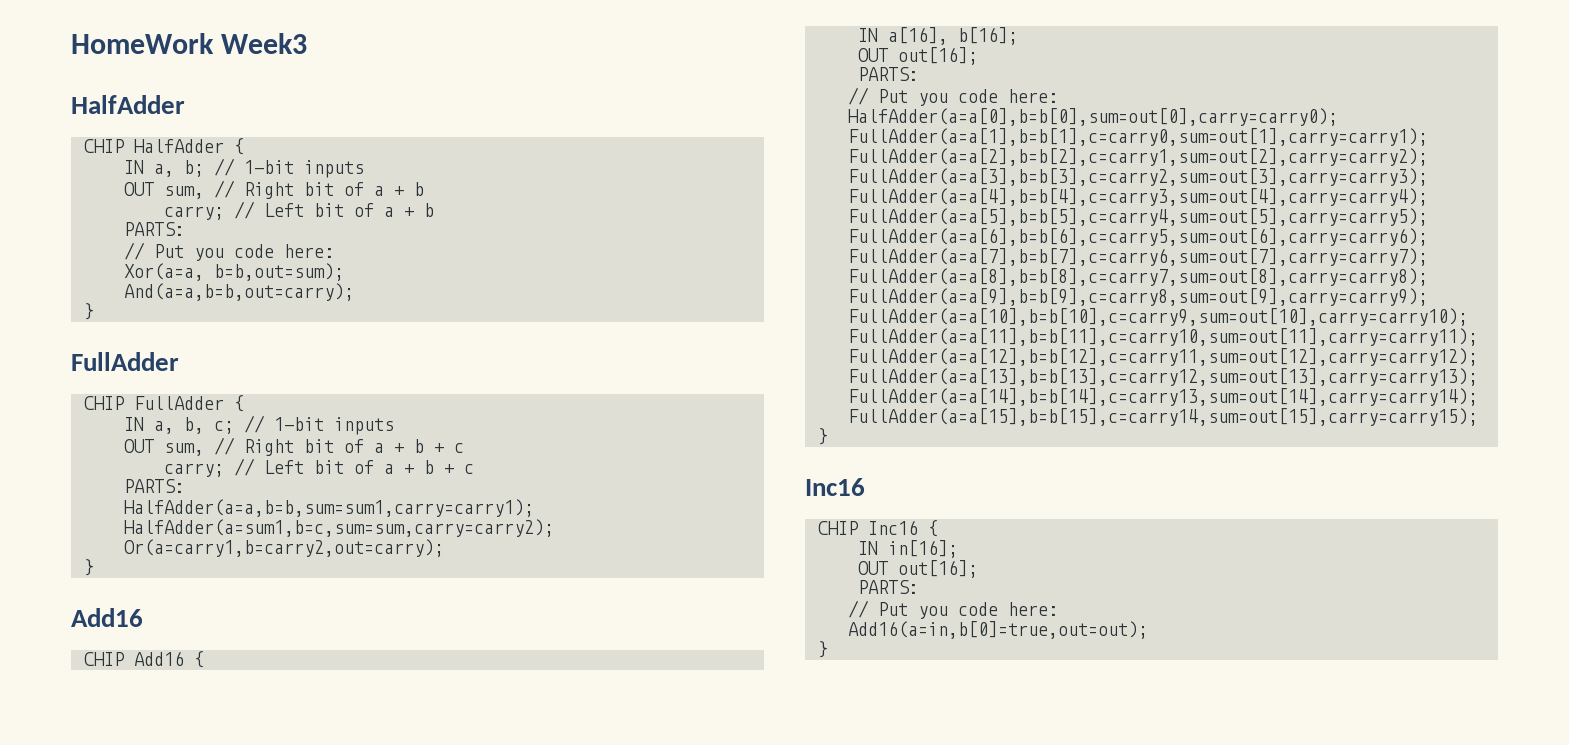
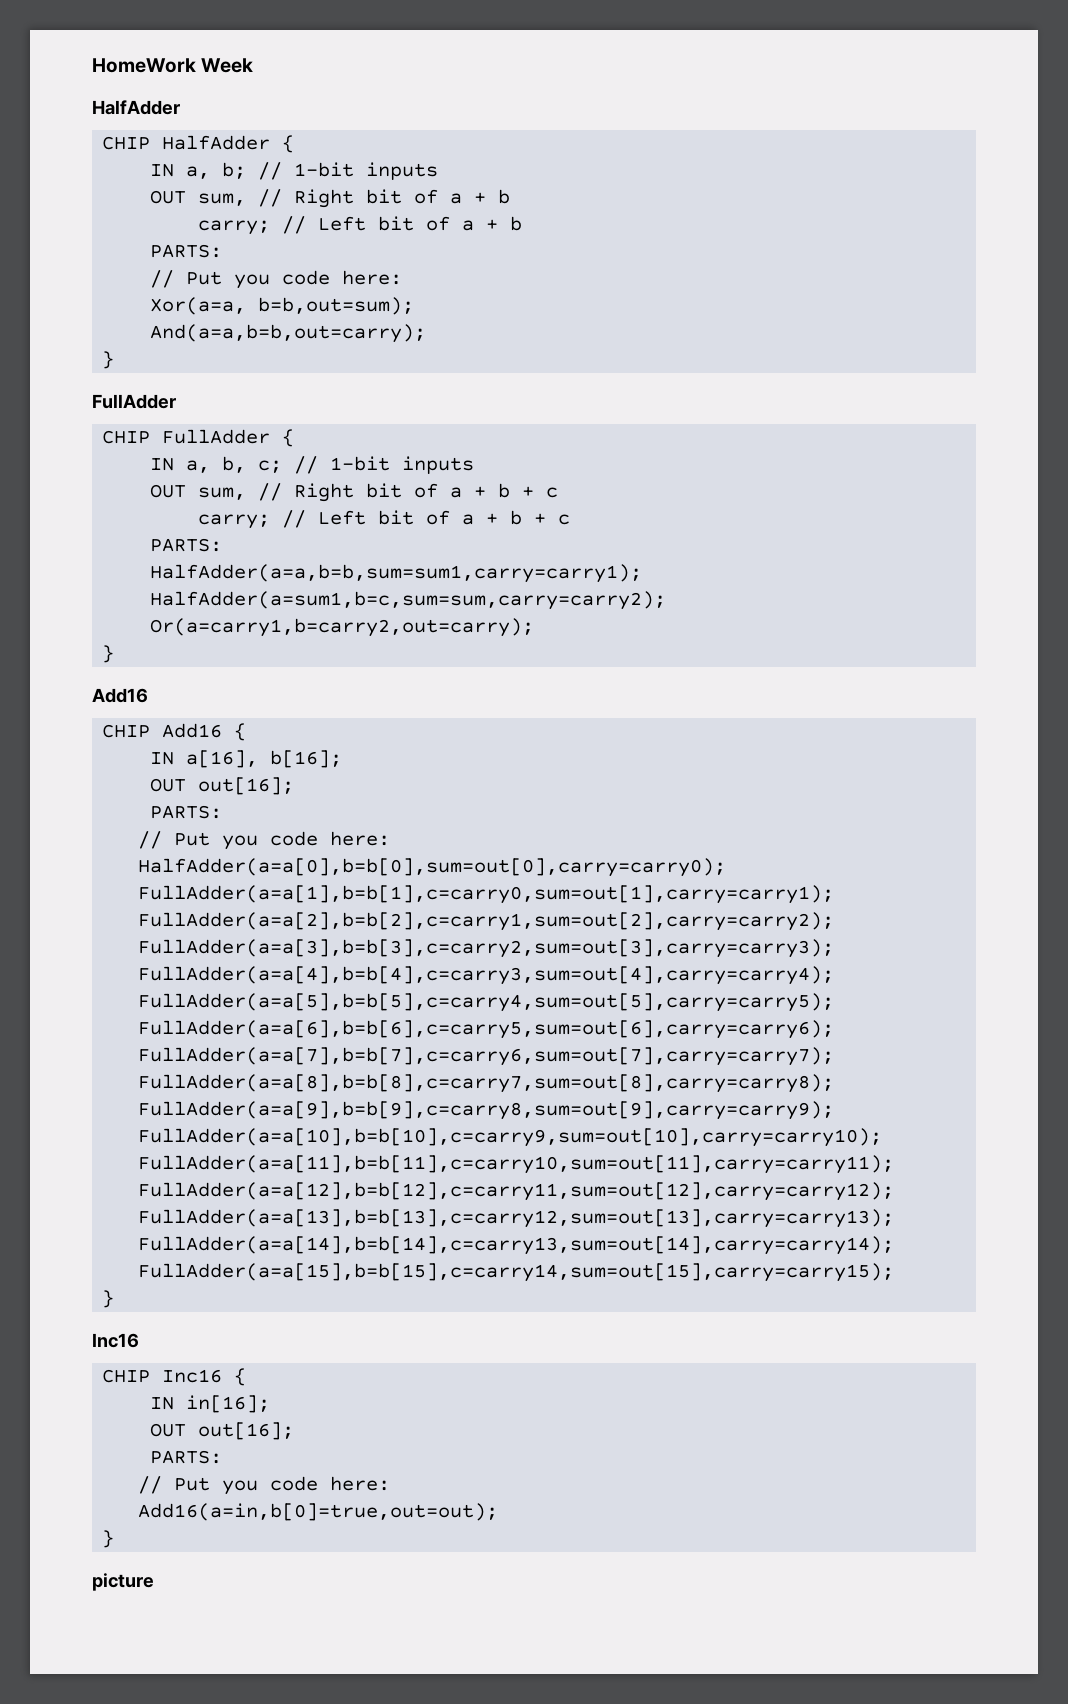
- HomeWork Week3
+ HomeWork Week
+ picture

